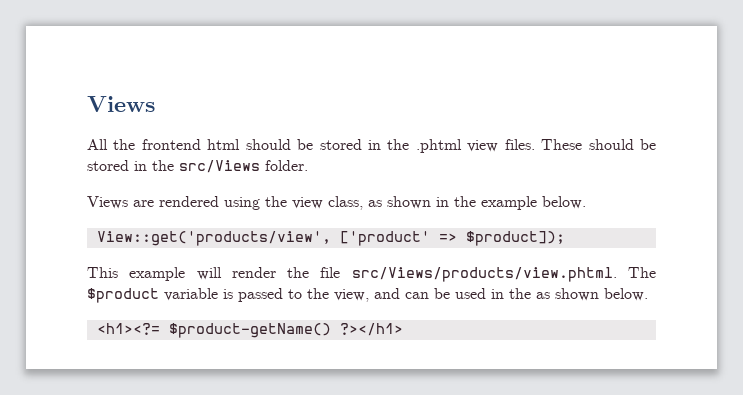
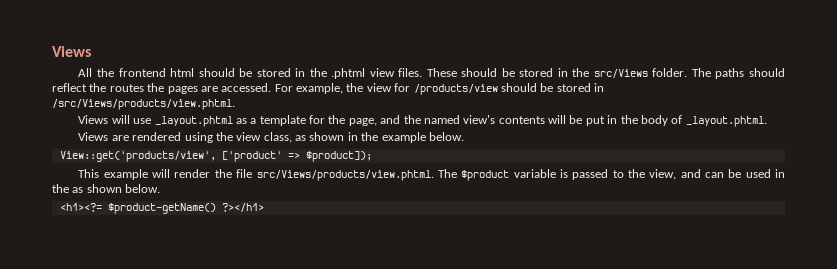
+ The paths should reflect the routes the pages are accessed. For example, the view for /products/view should be stored in /src/Views/products/view.phtml.
+ Views will use _layout.phtml as a template for the page, and the named view's contents will be put in the body of _layout.phtml.

